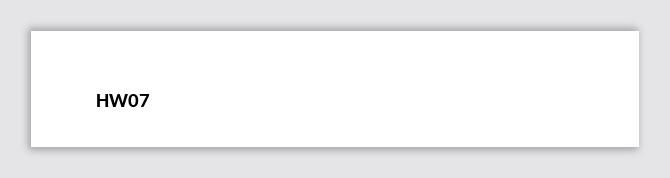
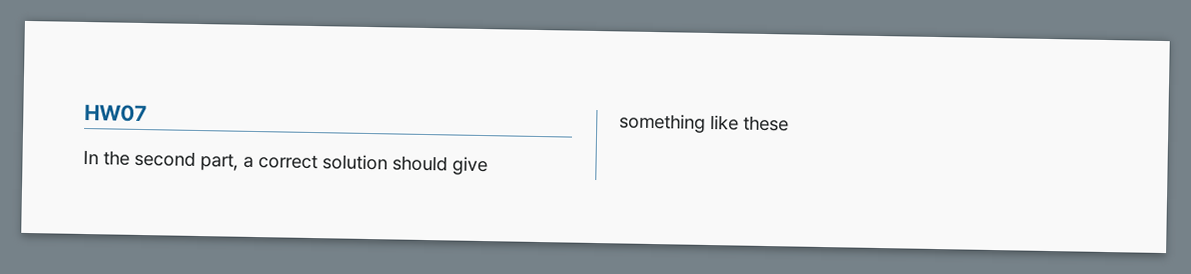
+ In the second part, a correct solution should give something like these

